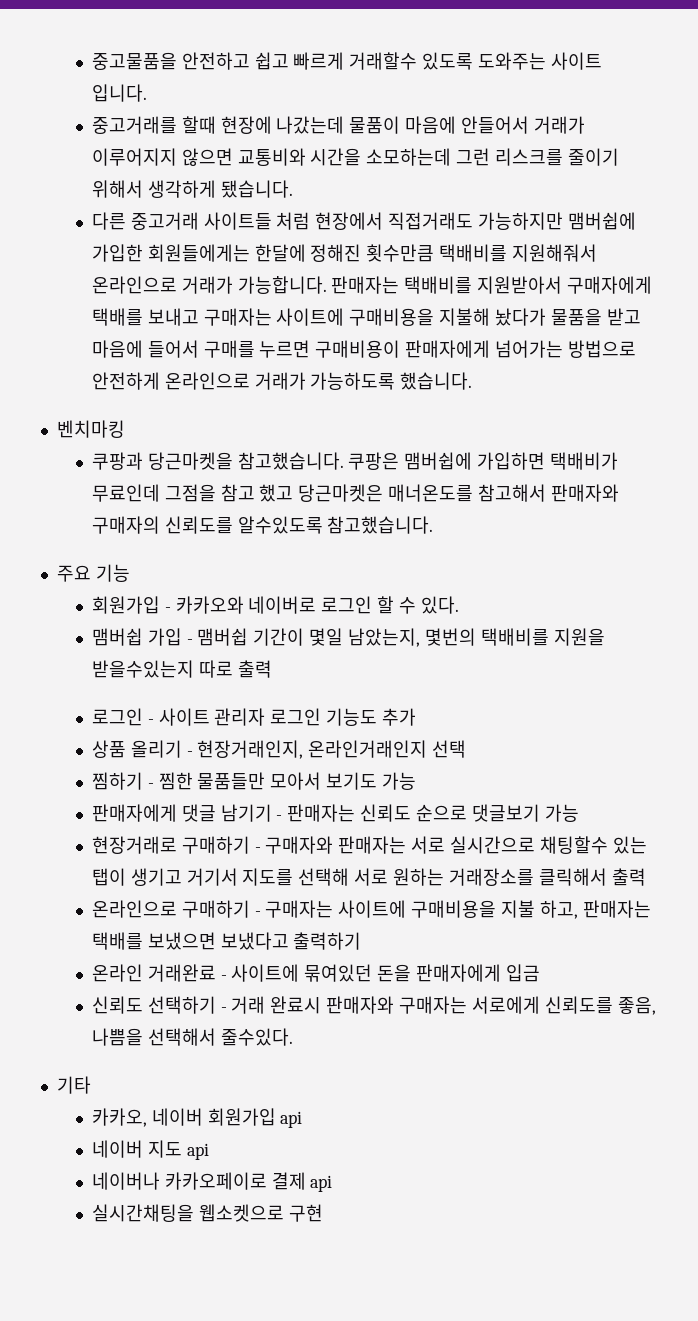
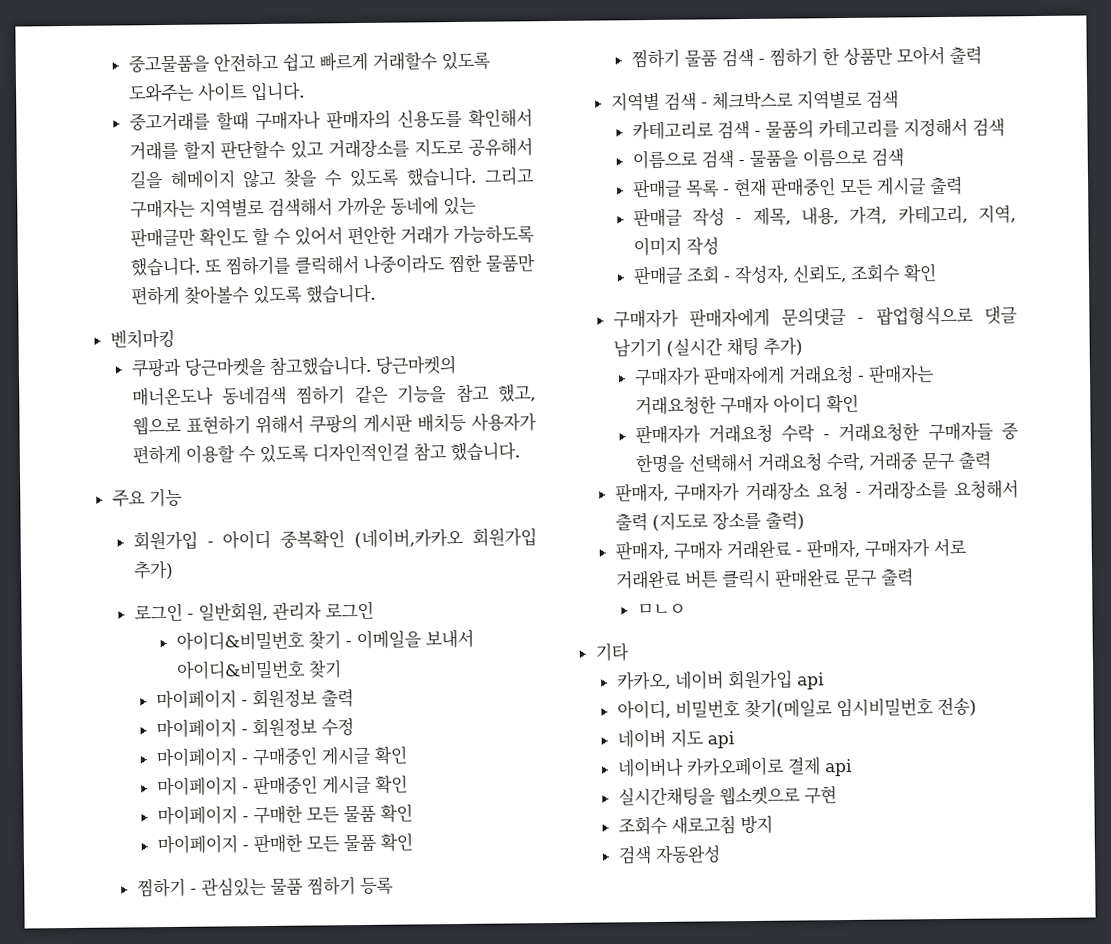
- 중고거래를 할때 현장에 나갔는데 물품이 마음에 안들어서 거래가 이루어지지 않으면 교통비와 시간을 소모하는데 그런 리스크를 줄이기 위해서 생각하게 됐습니다.
- 다른 중고거래 사이트들 처럼 현장에서 직접거래도 가능하지만 맴버쉽에 가입한 회원들에게는 한달에 정해진 횟수만큼 택배비를 지원해줘서 온라인으로 거래가 가능합니다. 판매자는 택배비를 지원받아서 구매자에게 택배를 보내고 구매자는 사이트에 구매비용을 지불해 놨다가 물품을 받고 마음에 들어서 구매를 누르면 구매비용이 판매자에게 넘어가는 방법으로 안전하게 온라인으로 거래가 가능하도록 했습니다.
+ 중고거래를 할때 구매자나 판매자의 신용도를 확인해서 거래를 할지 판단할수 있고 거래장소를 지도로 공유해서 길을 헤메이지 않고 찾을 수 있도록 했습니다. 그리고 구매자는 지역별로 검색해서 가까운 동네에 있는 판매글만 확인도 할 수 있어서 편안한 거래가 가능하도록 했습니다. 또 찜하기를 클릭해서 나중이라도 찜한 물품만 편하게 찾아볼수 있도록 했습니다.
  벤치마킹
- 쿠팡과 당근마켓을 참고했습니다. 쿠팡은 맴버쉽에 가입하면 택배비가 무료인데 그점을 참고 했고 당근마켓은 매너온도를 참고해서 판매자와 구매자의 신뢰도를 알수있도록 참고했습니다.
+ 쿠팡과 당근마켓을 참고했습니다. 당근마켓의 매너온도나 동네검색 찜하기 같은 기능을 참고 했고, 웹으로 표현하기 위해서 쿠팡의 게시판 배치등 사용자가 편하게 이용할 수 있도록 디자인적인걸 참고 했습니다.
  주요 기능
- 회원가입 - 카카오와 네이버로 로그인 할 수 있다.
- 맴버쉽 가입 - 맴버쉽 기간이 몇일 남았는지, 몇번의 택배비를 지원을 받을수있는지 따로 출력
+ 회원가입 - 아이디 중복확인 (네이버,카카오 회원가입 추가)
- 로그인 - 사이트 관리자 로그인 기능도 추가
- 상품 올리기 - 현장거래인지, 온라인거래인지 선택
- 찜하기 - 찜한 물품들만 모아서 보기도 가능
- 판매자에게 댓글 남기기 - 판매자는 신뢰도 순으로 댓글보기 가능
- 현장거래로 구매하기 - 구매자와 판매자는 서로 실시간으로 채팅할수 있는 탭이 생기고 거기서 지도를 선택해 서로 원하는 거래장소를 클릭해서 출력
- 온라인으로 구매하기 - 구매자는 사이트에 구매비용을 지불 하고, 판매자는 택배를 보냈으면 보냈다고 출력하기
- 온라인 거래완료 - 사이트에 묶여있던 돈을 판매자에게 입금
- 신뢰도 선택하기 - 거래 완료시 판매자와 구매자는 서로에게 신뢰도를 좋음, 나쁨을 선택해서 줄수있다.
+ 로그인 - 일반회원, 관리자 로그인
+ 아이디&비밀번호 찾기 - 이메일을 보내서 아이디&비밀번호 찾기
+ 마이페이지 - 회원정보 출력
+ 마이페이지 - 회원정보 수정
+ 마이페이지 - 구매중인 게시글 확인
+ 마이페이지 - 판매중인 게시글 확인
+ 마이페이지 - 구매한 모든 물품 확인
+ 마이페이지 - 판매한 모든 물품 확인
+ 찜하기 - 관심있는 물품 찜하기 등록
+ 찜하기 물품 검색 - 찜하기 한 상품만 모아서 출력
+ 지역별 검색 - 체크박스로 지역별로 검색
+ 카테고리로 검색 - 물품의 카테고리를 지정해서 검색
+ 이름으로 검색 - 물품을 이름으로 검색
+ 판매글 목록 - 현재 판매중인 모든 게시글 출력
+ 판매글 작성 - 제목, 내용, 가격, 카테고리, 지역, 이미지 작성
+ 판매글 조회 - 작성자, 신뢰도, 조회수 확인
+ 구매자가 판매자에게 문의댓글 - 팝업형식으로 댓글 남기기 (실시간 채팅 추가)
+ 구매자가 판매자에게 거래요청 - 판매자는 거래요청한 구매자 아이디 확인
+ 판매자가 거래요청 수락 - 거래요청한 구매자들 중 한명을 선택해서 거래요청 수락, 거래중 문구 출력
+ 판매자, 구매자가 거래장소 요청 - 거래장소를 요청해서 출력 (지도로 장소를 출력)
+ 판매자, 구매자 거래완료 - 판매자, 구매자가 서로 거래완료 버튼 클릭시 판매완료 문구 출력
+ ㅁㄴㅇ
+ 아이디, 비밀번호 찾기(메일로 임시비밀번호 전송)
+ 조회수 새로고침 방지
+ 검색 자동완성

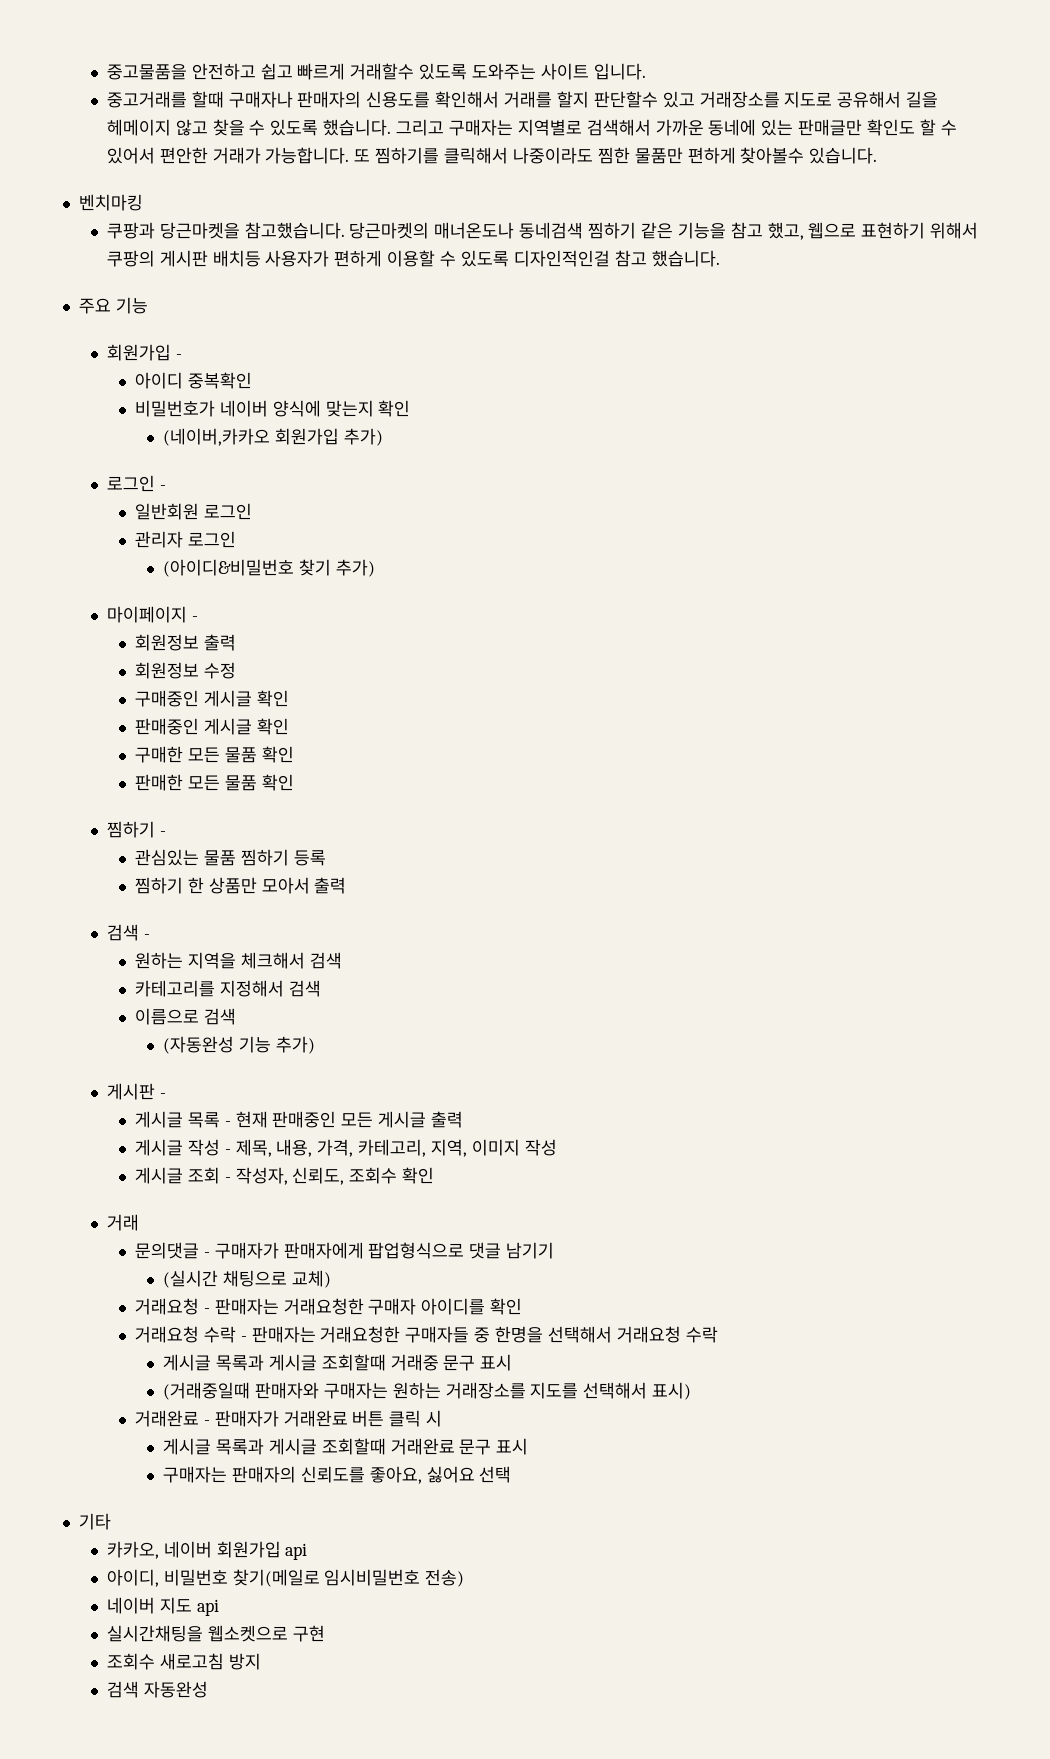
- 그리고 구매자는 지역별로 검색해서 가까운 동네에 있는 판매글만 확인도 할 수 있어서 편안한 거래가 가능하도록 했습니다.
+ 그리고 구매자는 지역별로 검색해서 가까운 동네에 있는 판매글만 확인도 할 수 있어서 편안한 거래가 가능합니다.
- 또 찜하기를 클릭해서 나중이라도 찜한 물품만 편하게 찾아볼수 있도록 했습니다.
+ 또 찜하기를 클릭해서 나중이라도 찜한 물품만 편하게 찾아볼수 있습니다.
- 회원가입 - 아이디 중복확인 (네이버,카카오 회원가입 추가)
+ 회원가입 -
+ 아이디 중복확인
+ 비밀번호가 네이버 양식에 맞는지 확인
+ (네이버,카카오 회원가입 추가)
- 로그인 - 일반회원, 관리자 로그인
+ 로그인 -
+ 일반회원 로그인
+ 관리자 로그인
- 아이디&비밀번호 찾기 - 이메일을 보내서 아이디&비밀번호 찾기
- 마이페이지 - 회원정보 출력
+ (아이디&비밀번호 찾기 추가)
+ 마이페이지 -
+ 회원정보 출력
- 마이페이지 - 회원정보 수정
+ 회원정보 수정
- 마이페이지 - 구매중인 게시글 확인
+ 구매중인 게시글 확인
- 마이페이지 - 판매중인 게시글 확인
+ 판매중인 게시글 확인
- 마이페이지 - 구매한 모든 물품 확인
+ 구매한 모든 물품 확인
- 마이페이지 - 판매한 모든 물품 확인
+ 판매한 모든 물품 확인
- 찜하기 - 관심있는 물품 찜하기 등록
+ 찜하기 -
+ 관심있는 물품 찜하기 등록
- 찜하기 물품 검색 - 찜하기 한 상품만 모아서 출력
+ 찜하기 한 상품만 모아서 출력
- 지역별 검색 - 체크박스로 지역별로 검색
- 카테고리로 검색 - 물품의 카테고리를 지정해서 검색
+ 검색 -
+ 원하는 지역을 체크해서 검색
+ 카테고리를 지정해서 검색
- 이름으로 검색 - 물품을 이름으로 검색
- 판매글 목록 - 현재 판매중인 모든 게시글 출력
+ 이름으로 검색
+ (자동완성 기능 추가)
+ 게시판 -
+ 게시글 목록 - 현재 판매중인 모든 게시글 출력
- 판매글 작성 - 제목, 내용, 가격, 카테고리, 지역, 이미지 작성
+ 게시글 작성 - 제목, 내용, 가격, 카테고리, 지역, 이미지 작성
- 판매글 조회 - 작성자, 신뢰도, 조회수 확인
+ 게시글 조회 - 작성자, 신뢰도, 조회수 확인
- 구매자가 판매자에게 문의댓글 - 팝업형식으로 댓글 남기기 (실시간 채팅 추가)
- 구매자가 판매자에게 거래요청 - 판매자는 거래요청한 구매자 아이디 확인
- 판매자가 거래요청 수락 - 거래요청한 구매자들 중 한명을 선택해서 거래요청 수락, 거래중 문구 출력
- 판매자, 구매자가 거래장소 요청 - 거래장소를 요청해서 출력 (지도로 장소를 출력)
- 판매자, 구매자 거래완료 - 판매자, 구매자가 서로 거래완료 버튼 클릭시 판매완료 문구 출력
- ㅁㄴㅇ
+ 거래
+ 문의댓글 - 구매자가 판매자에게 팝업형식으로 댓글 남기기
+ (실시간 채팅으로 교체)
+ 거래요청 - 판매자는 거래요청한 구매자 아이디를 확인
+ 거래요청 수락 - 판매자는 거래요청한 구매자들 중 한명을 선택해서 거래요청 수락
+ 게시글 목록과 게시글 조회할때 거래중 문구 표시
+ (거래중일때 판매자와 구매자는 원하는 거래장소를 지도를 선택해서 표시)
+ 거래완료 - 판매자가 거래완료 버튼 클릭 시
+ 게시글 목록과 게시글 조회할때 거래완료 문구 표시
+ 구매자는 판매자의 신뢰도를 좋아요, 싫어요 선택
- 네이버나 카카오페이로 결제 api

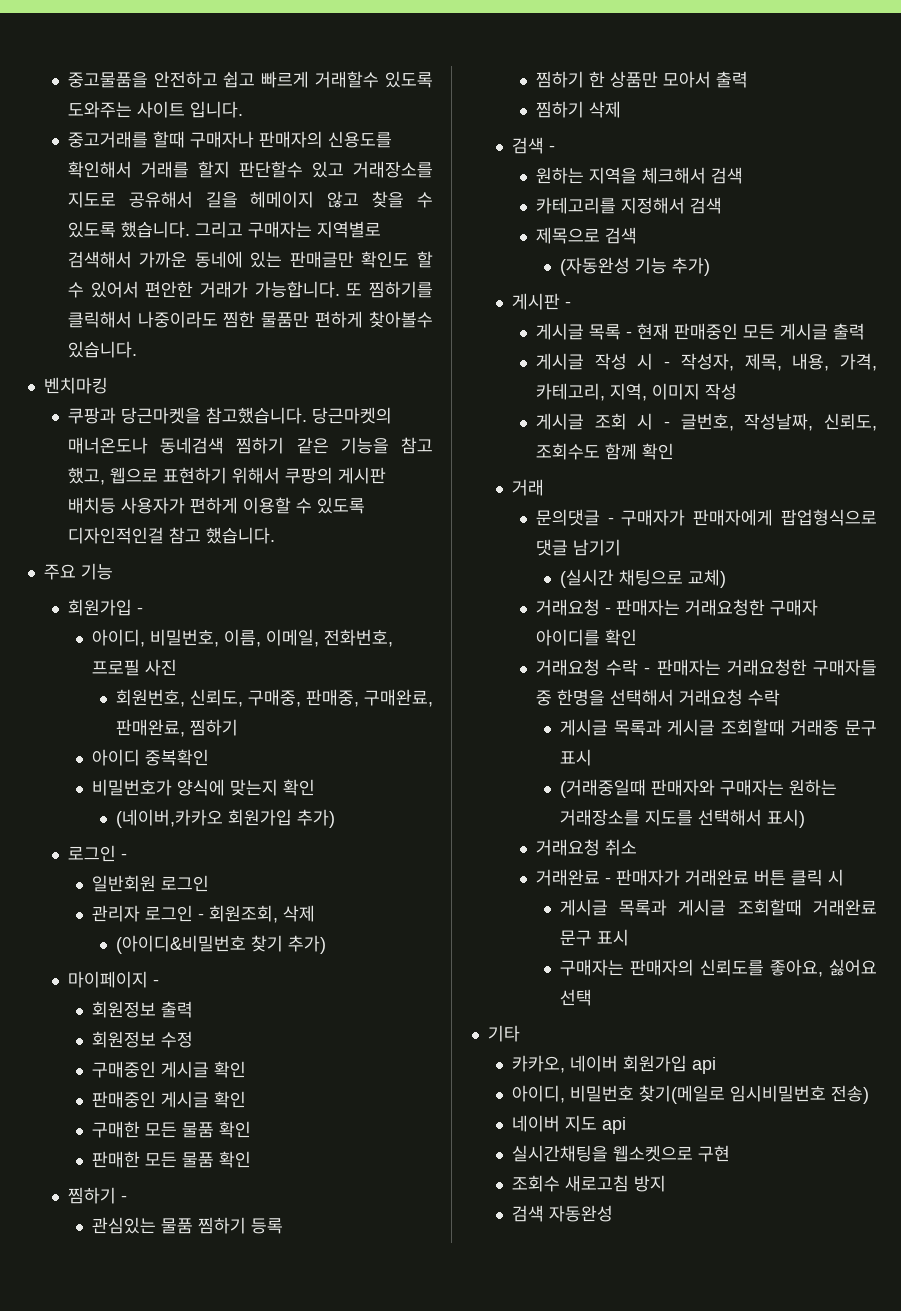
+ 아이디, 비밀번호, 이름, 이메일, 전화번호, 프로필 사진
+ 회원번호, 신뢰도, 구매중, 판매중, 구매완료, 판매완료, 찜하기
- 비밀번호가 네이버 양식에 맞는지 확인
+ 비밀번호가 양식에 맞는지 확인
- 관리자 로그인
+ 관리자 로그인 - 회원조회, 삭제
+ 찜하기 삭제
- 이름으로 검색
+ 제목으로 검색
- 게시글 작성 - 제목, 내용, 가격, 카테고리, 지역, 이미지 작성
+ 게시글 작성 시 - 작성자, 제목, 내용, 가격, 카테고리, 지역, 이미지 작성
- 게시글 조회 - 작성자, 신뢰도, 조회수 확인
+ 게시글 조회 시 - 글번호, 작성날짜, 신뢰도, 조회수도 함께 확인
+ 거래요청 취소

